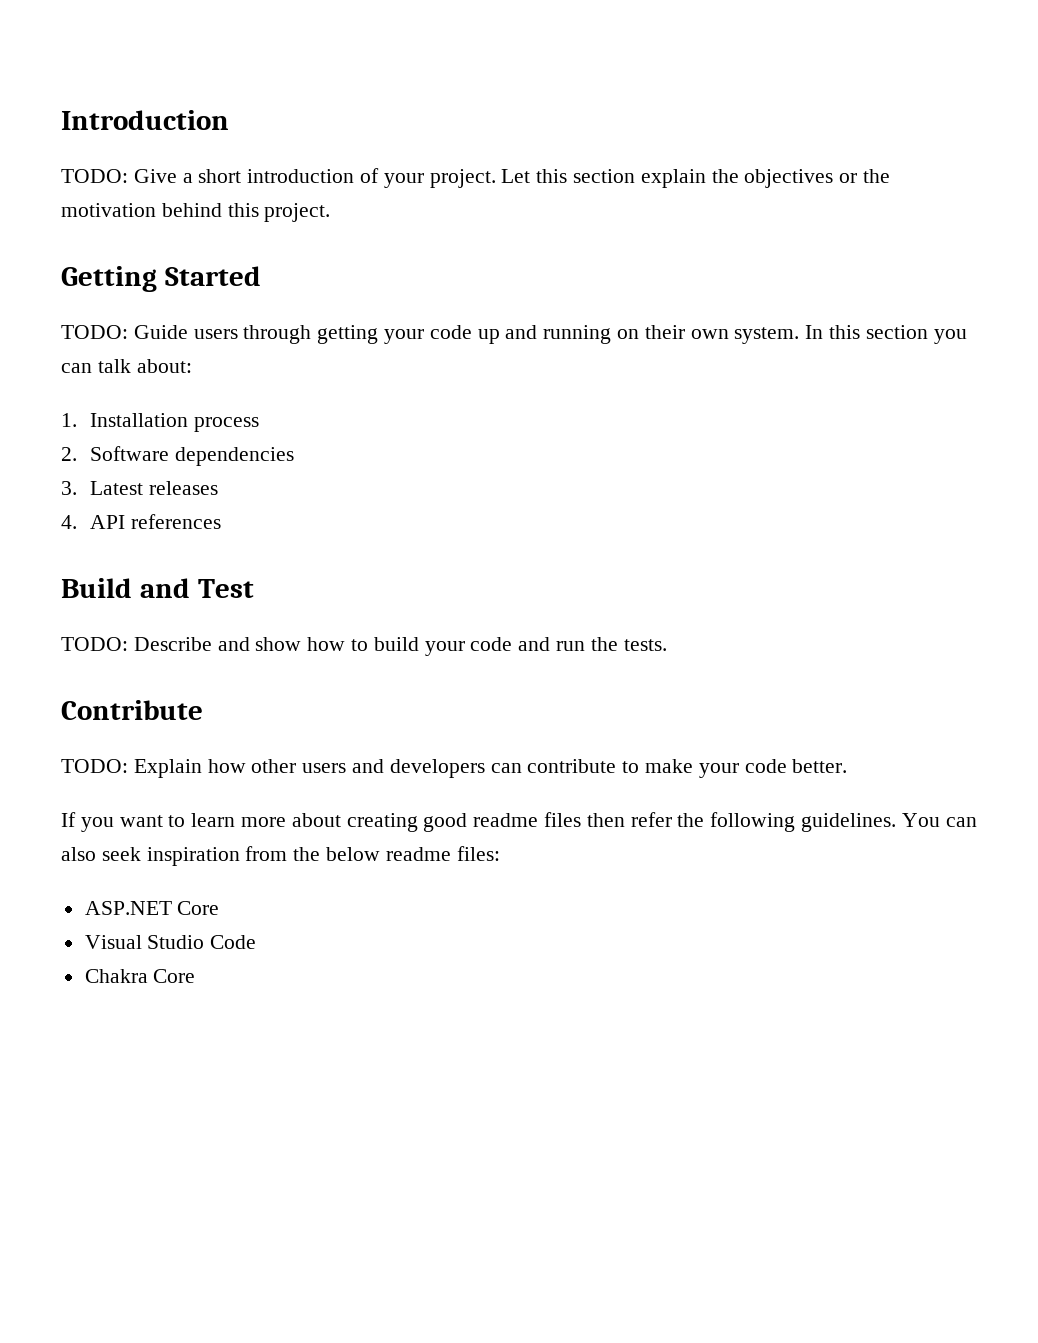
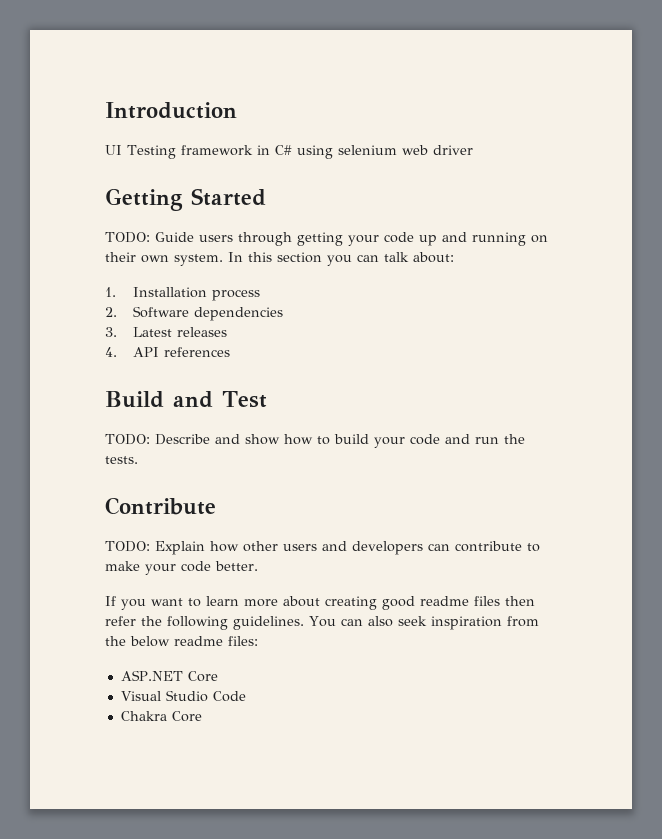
- TODO: Give a short introduction of your project. Let this section explain the objectives or the motivation behind this project.
+ UI Testing framework in C# using selenium web driver

